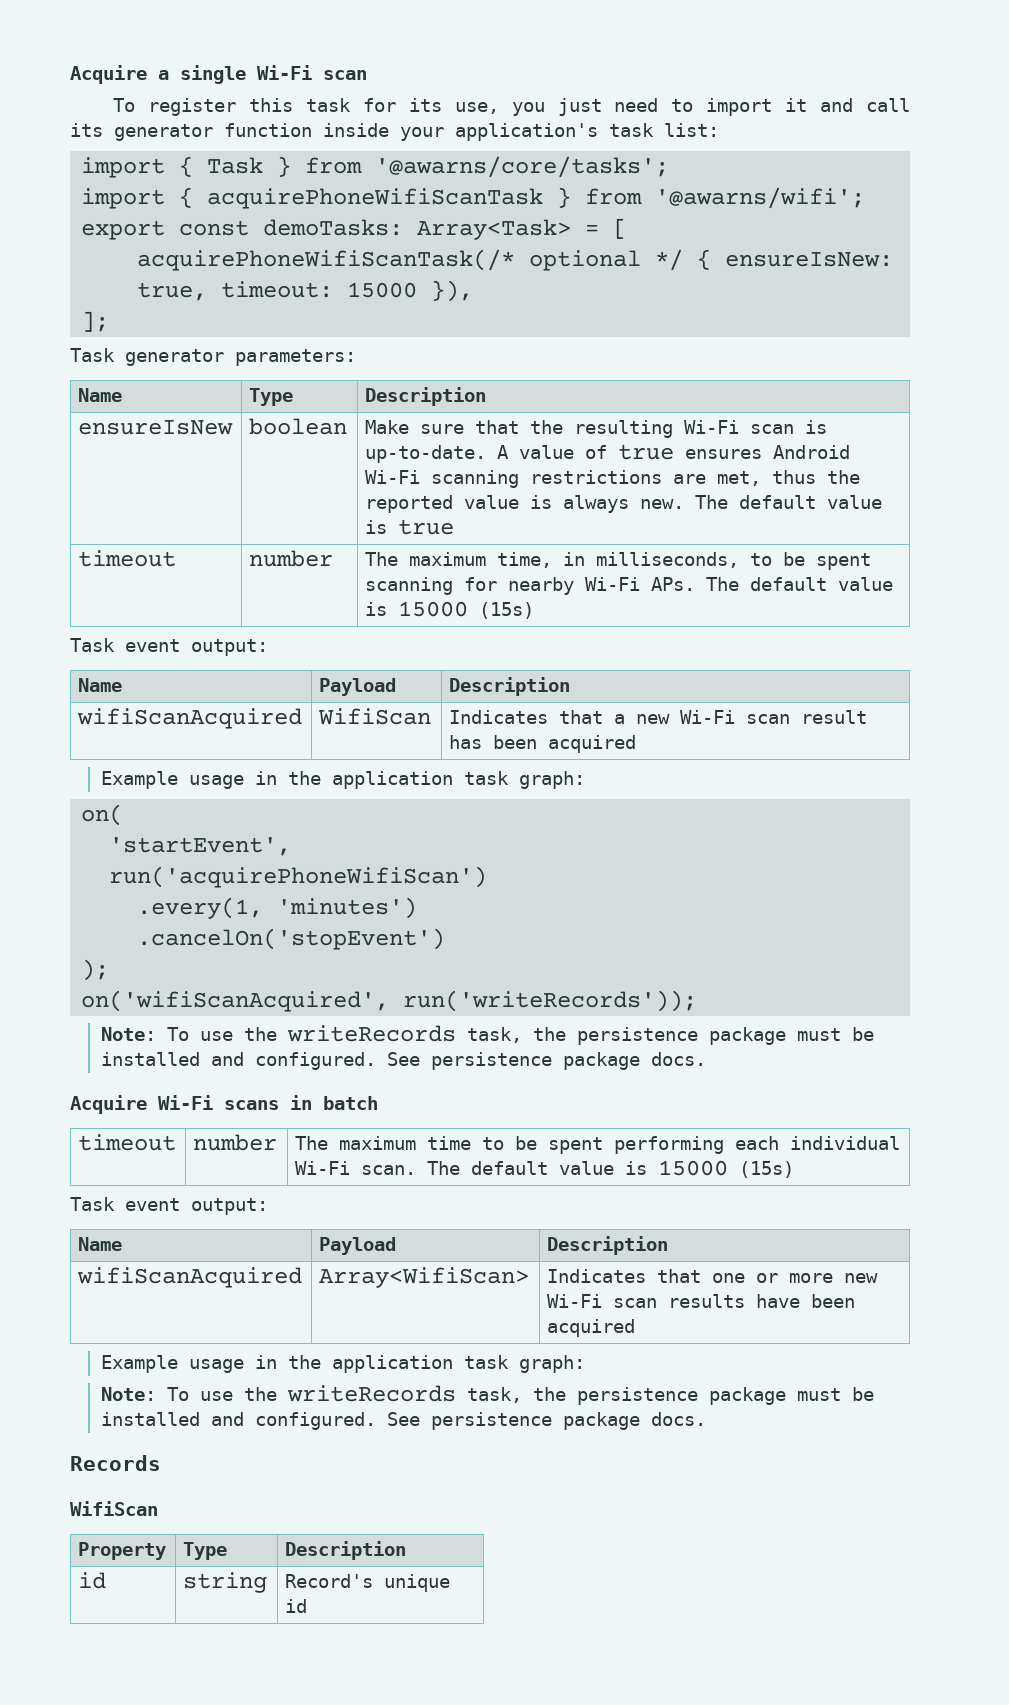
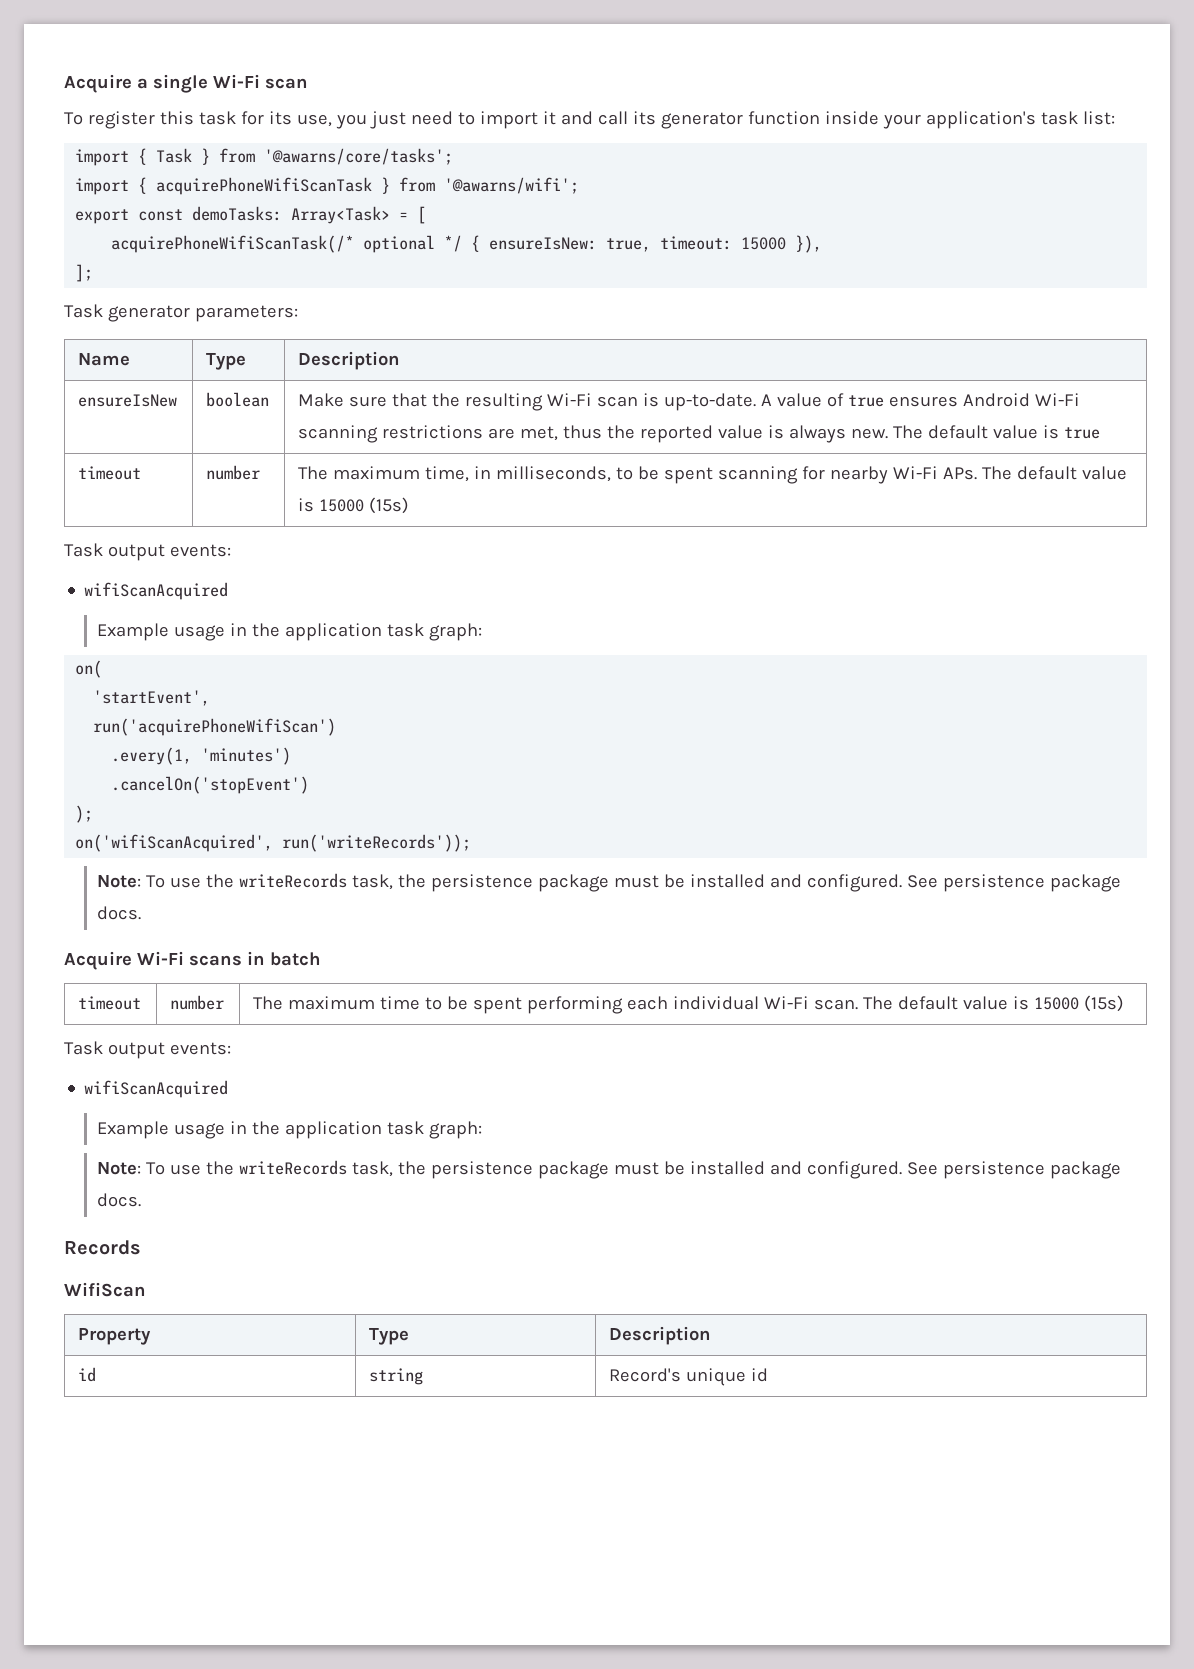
  timeout | number | The maximum time, in milliseconds, to be spent scanning for nearby Wi-Fi APs. The default value is 15000 (15s)
- Task event output:
- Name | Payload | Description
- wifiScanAcquired | WifiScan | Indicates that a new Wi-Fi scan result has been acquired
+ Task output events:
+ wifiScanAcquired
  timeout | number | The maximum time to be spent performing each individual Wi-Fi scan. The default value is 15000 (15s)
- Task event output:
- Name | Payload | Description
- wifiScanAcquired | Array<WifiScan> | Indicates that one or more new Wi-Fi scan results have been acquired
+ Task output events:
+ wifiScanAcquired

